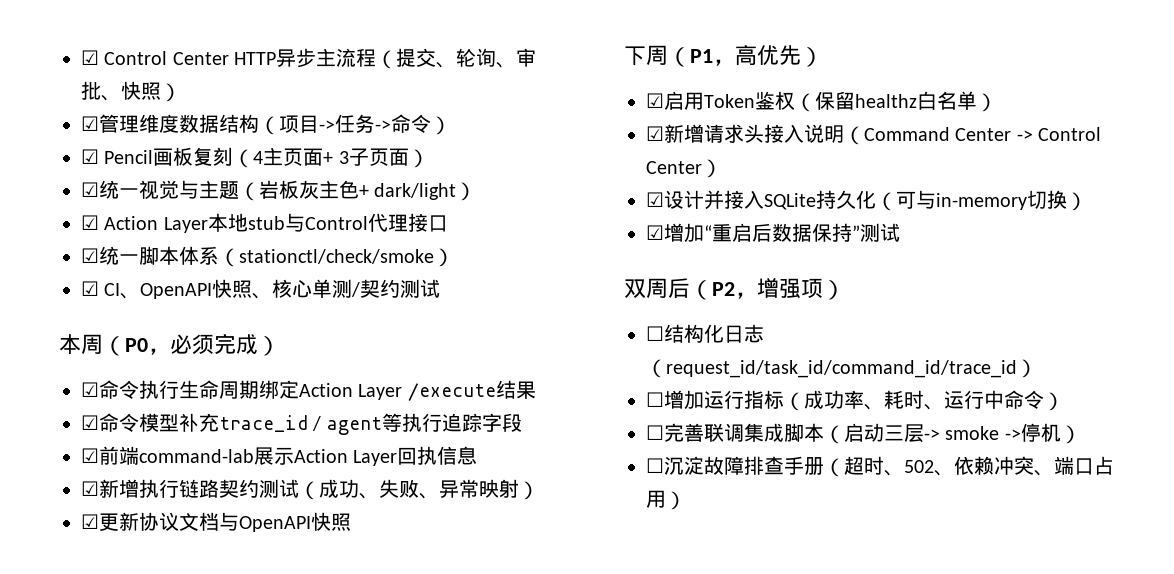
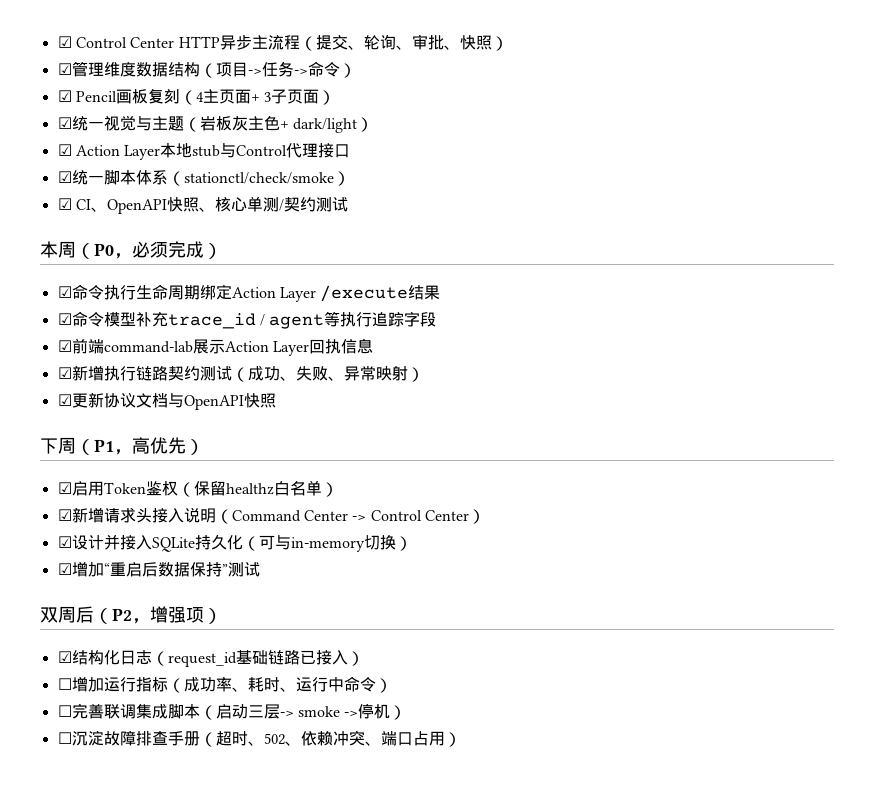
- ☐结构化日志（request_id/task_id/command_id/trace_id）
+ ☑结构化日志（request_id基础链路已接入）

